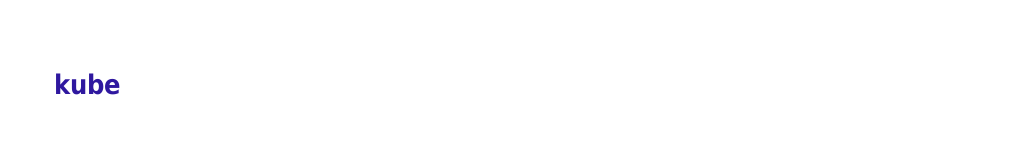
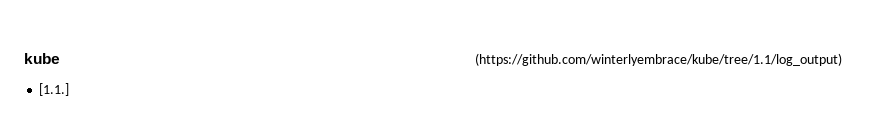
+ [1.1.] (https://github.com/winterlyembrace/kube/tree/1.1/log_output)

